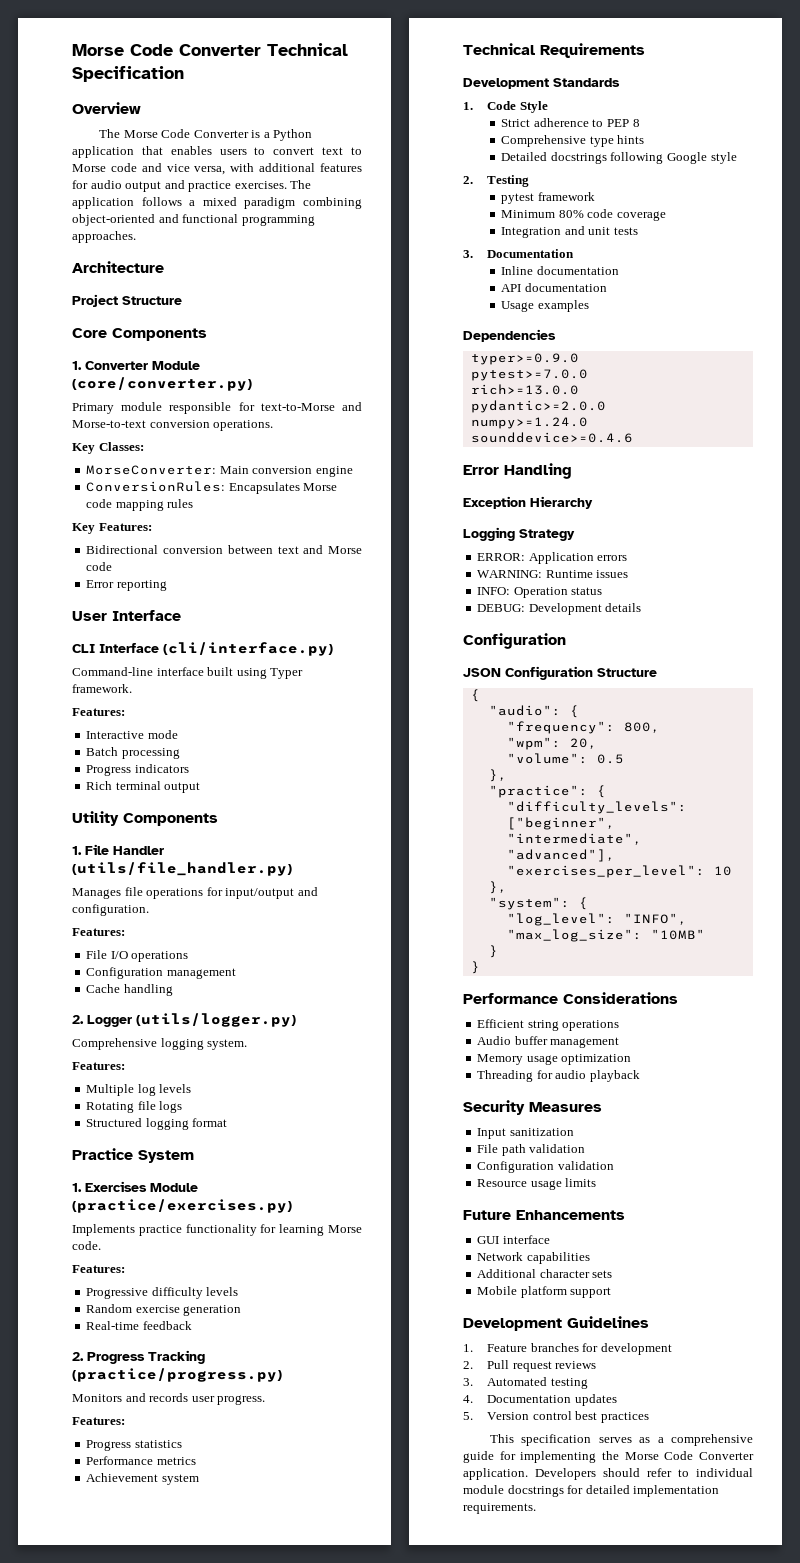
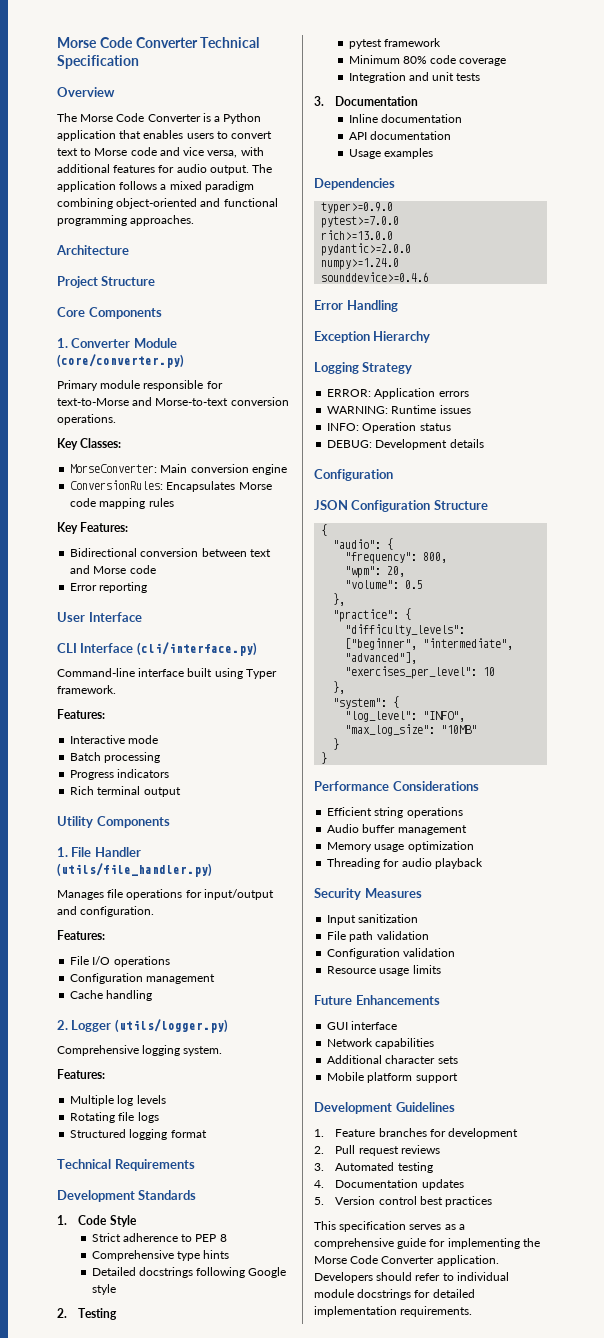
- The Morse Code Converter is a Python application that enables users to convert text to Morse code and vice versa, with additional features for audio output and practice exercises.
+ The Morse Code Converter is a Python application that enables users to convert text to Morse code and vice versa, with additional features for audio output.
- Practice System
- 1. Exercises Module (practice/exercises.py)
- Implements practice functionality for learning Morse code.
- Features:
- Progressive difficulty levels
- Random exercise generation
- Real-time feedback
- 2. Progress Tracking (practice/progress.py)
- Monitors and records user progress.
- Features:
- Progress statistics
- Performance metrics
- Achievement system

